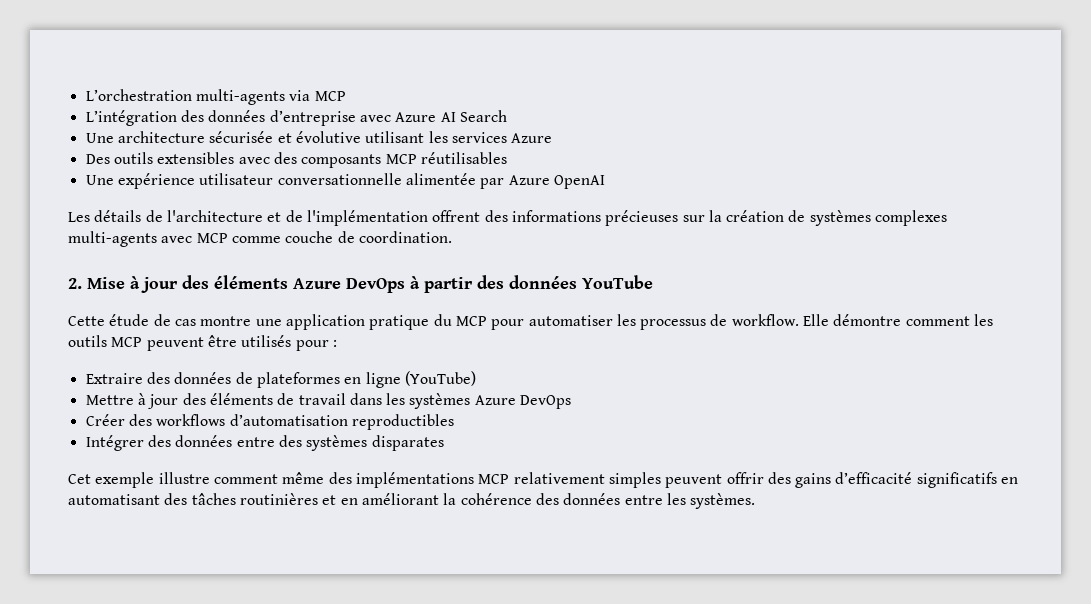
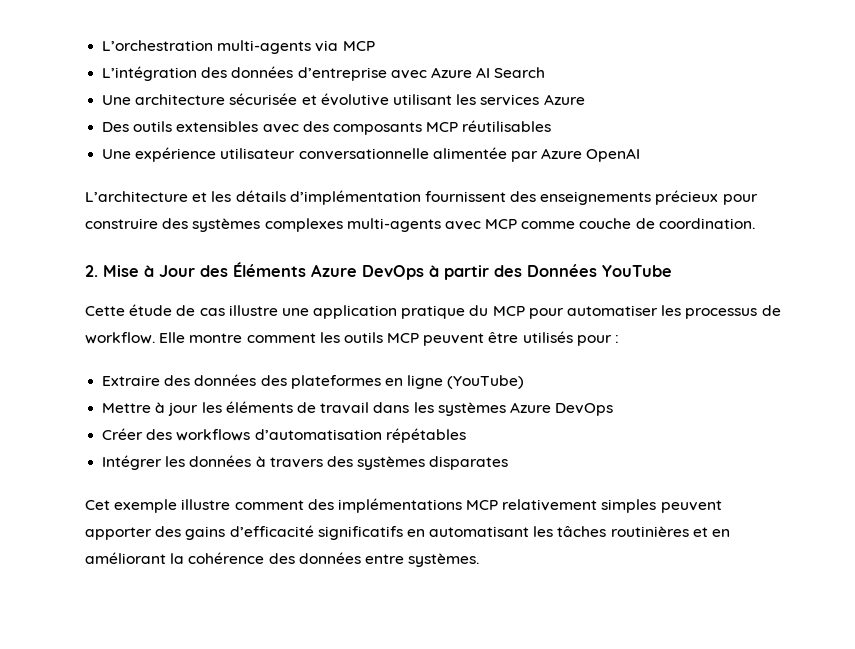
- Les détails de l'architecture et de l'implémentation offrent des informations précieuses sur la création de systèmes complexes multi-agents avec MCP comme couche de coordination.
+ L’architecture et les détails d’implémentation fournissent des enseignements précieux pour construire des systèmes complexes multi-agents avec MCP comme couche de coordination.
- 2. Mise à jour des éléments Azure DevOps à partir des données YouTube
+ 2. Mise à Jour des Éléments Azure DevOps à partir des Données YouTube
- Cette étude de cas montre une application pratique du MCP pour automatiser les processus de workflow.
+ Cette étude de cas illustre une application pratique du MCP pour automatiser les processus de workflow.
- Elle démontre comment les outils MCP peuvent être utilisés pour :
+ Elle montre comment les outils MCP peuvent être utilisés pour :
- Extraire des données de plateformes en ligne (YouTube)
+ Extraire des données des plateformes en ligne (YouTube)
- Mettre à jour des éléments de travail dans les systèmes Azure DevOps
+ Mettre à jour les éléments de travail dans les systèmes Azure DevOps
- Créer des workflows d’automatisation reproductibles
+ Créer des workflows d’automatisation répétables
- Intégrer des données entre des systèmes disparates
+ Intégrer les données à travers des systèmes disparates
- Cet exemple illustre comment même des implémentations MCP relativement simples peuvent offrir des gains d’efficacité significatifs en automatisant des tâches routinières et en améliorant la cohérence des données entre les systèmes.
+ Cet exemple illustre comment des implémentations MCP relativement simples peuvent apporter des gains d’efficacité significatifs en automatisant les tâches routinières et en améliorant la cohérence des données entre systèmes.

